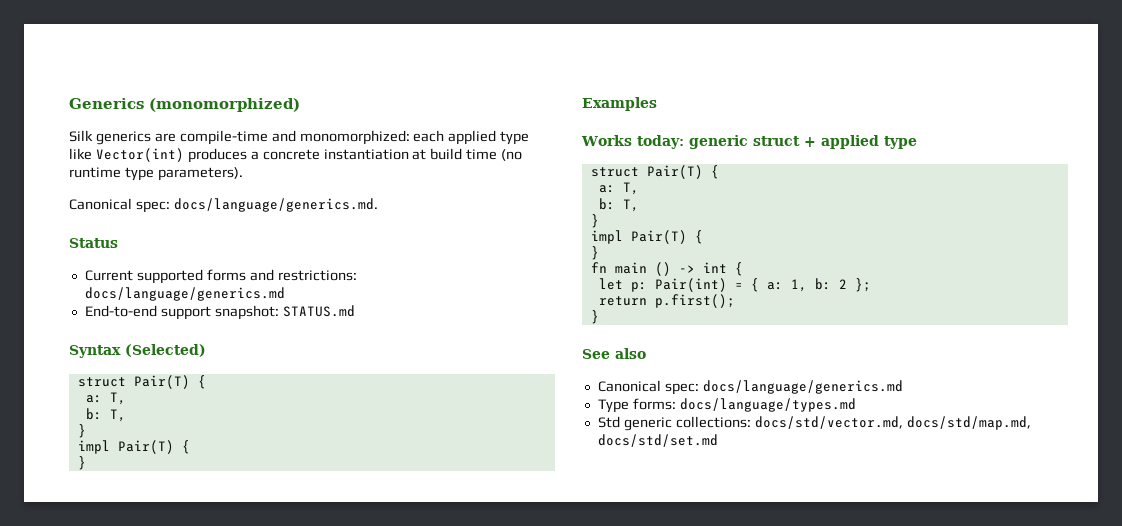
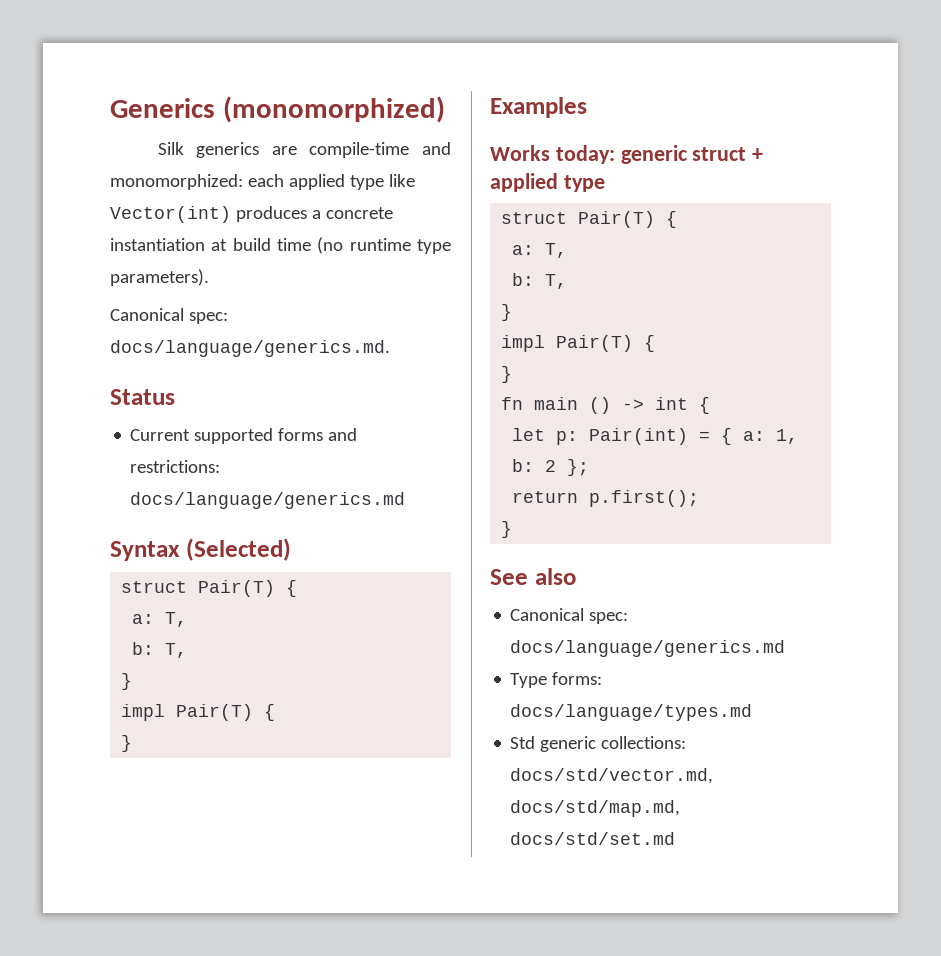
- End-to-end support snapshot: STATUS.md

